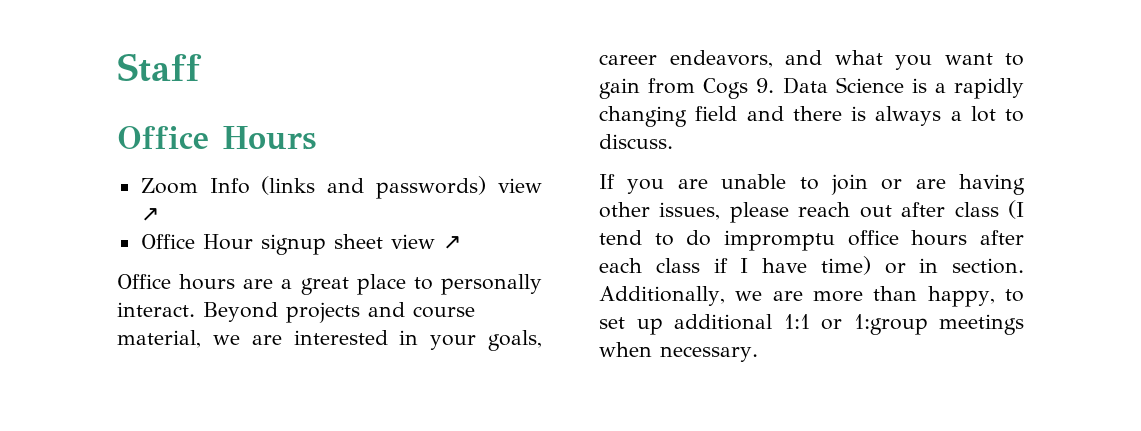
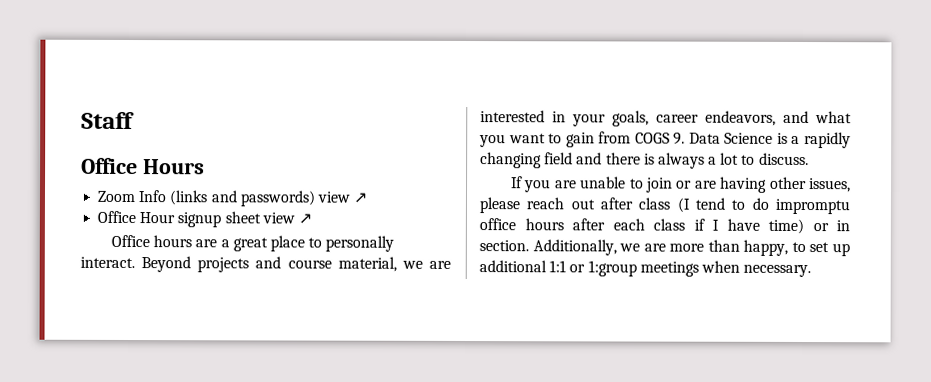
- Beyond projects and course material, we are interested in your goals, career endeavors, and what you want to gain from Cogs 9. Data Science is a rapidly changing field and there is always a lot to discuss.
+ Beyond projects and course material, we are interested in your goals, career endeavors, and what you want to gain from COGS 9. Data Science is a rapidly changing field and there is always a lot to discuss.

